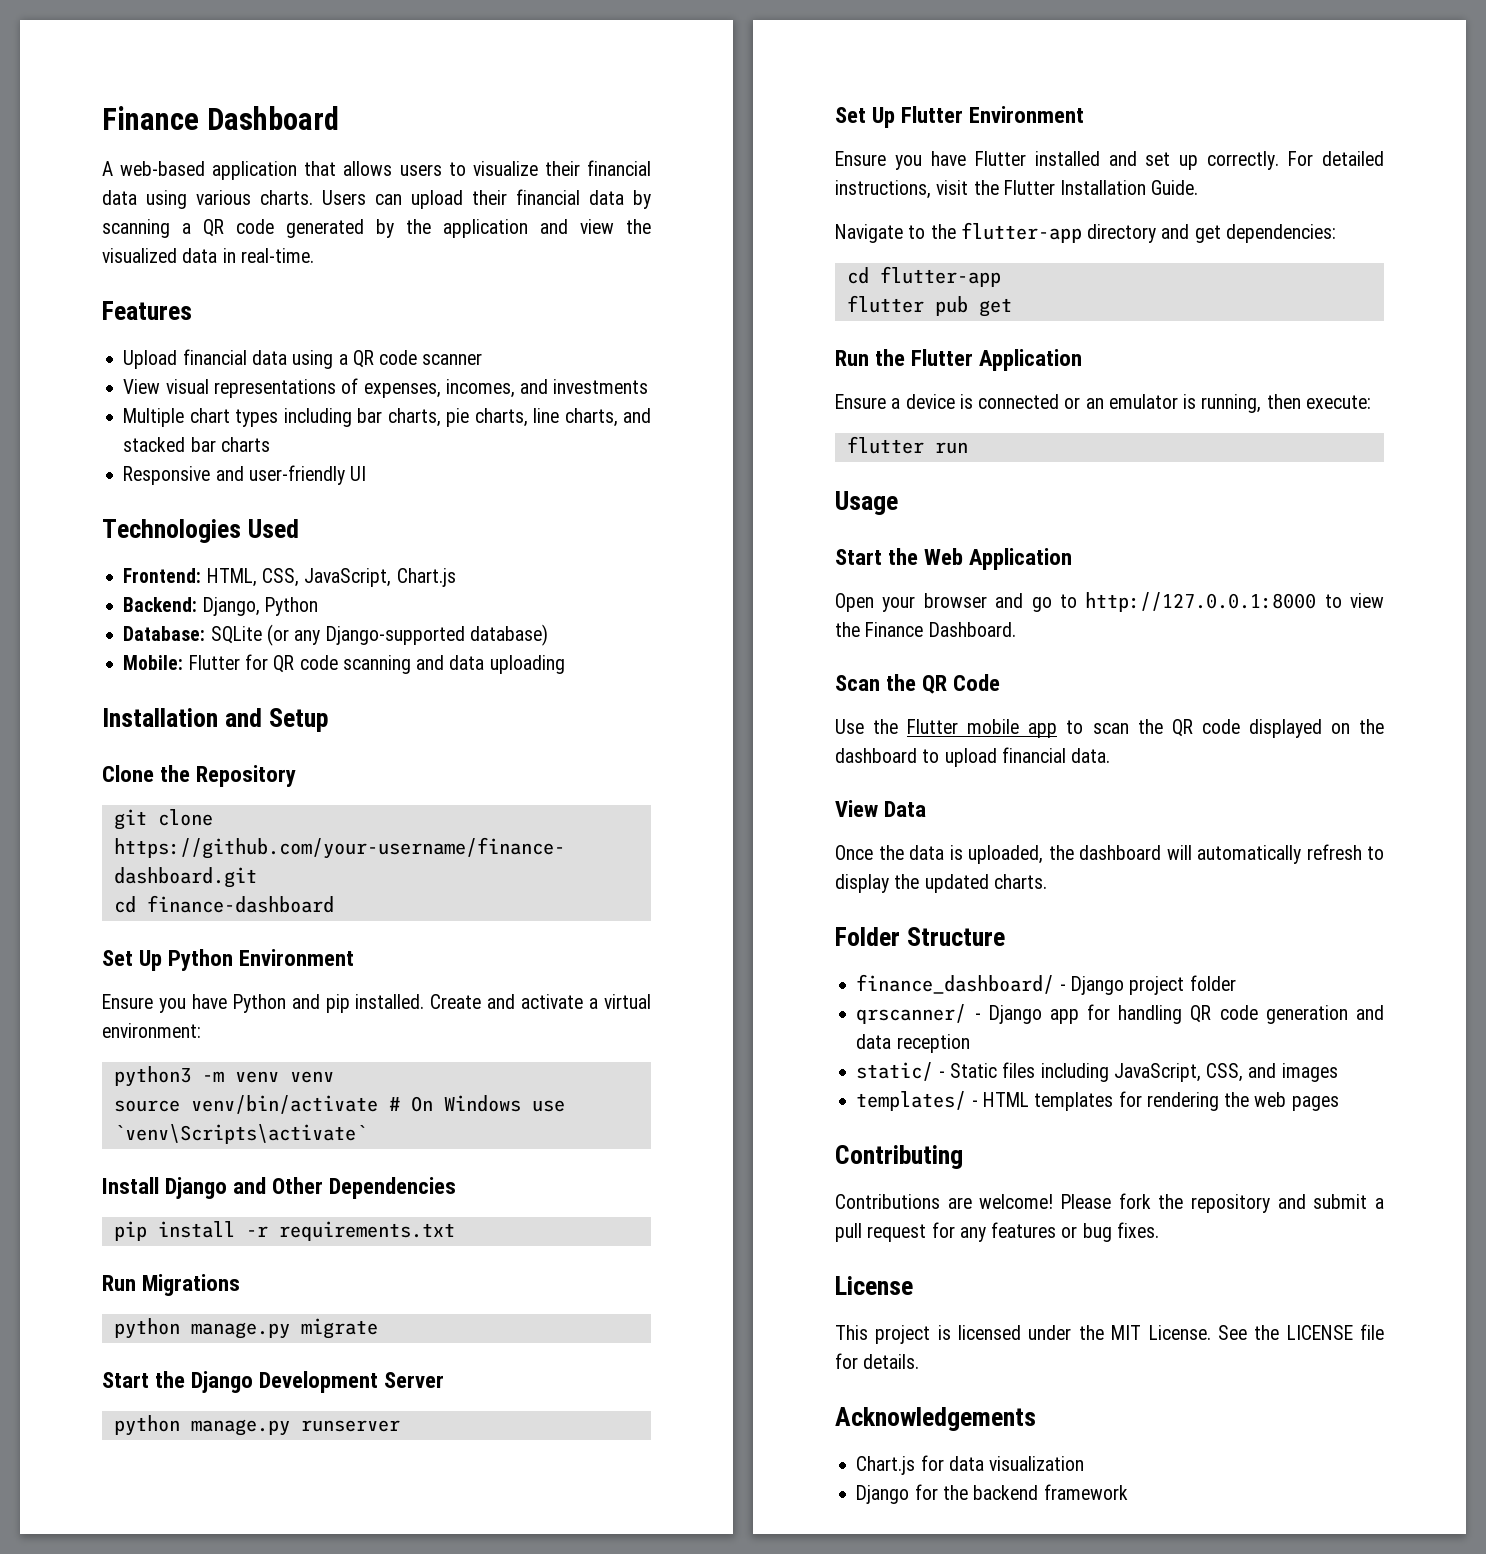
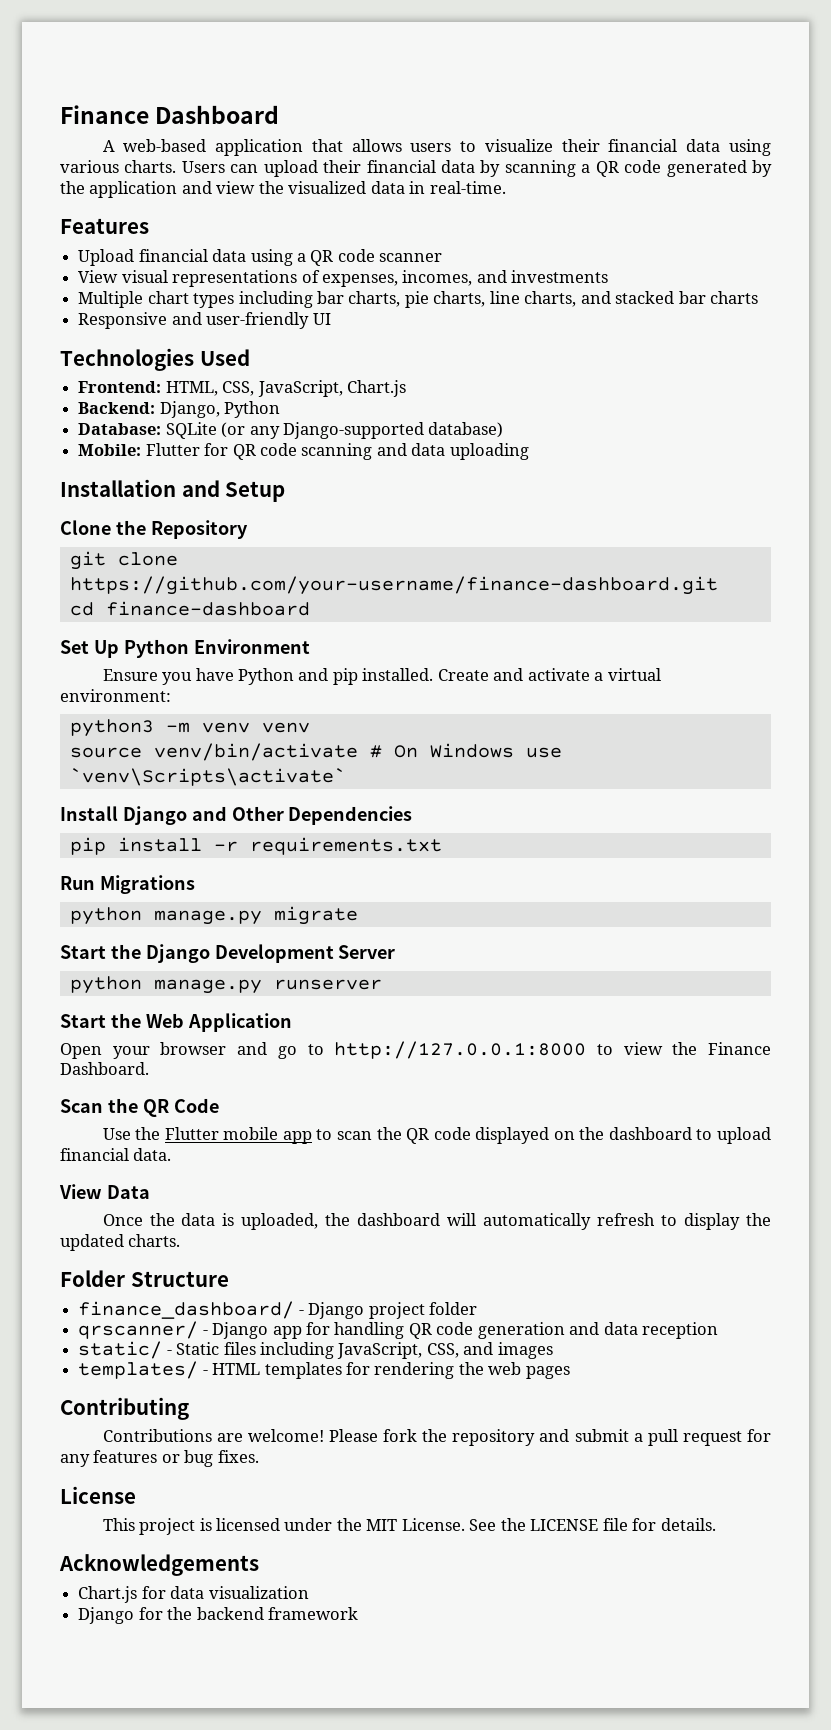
- Set Up Flutter Environment
- Ensure you have Flutter installed and set up correctly. For detailed instructions, visit the Flutter Installation Guide.
- Navigate to the flutter-app directory and get dependencies:
- cd flutter-app
- flutter pub get
- Run the Flutter Application
- Ensure a device is connected or an emulator is running, then execute:
- flutter run
- Usage

